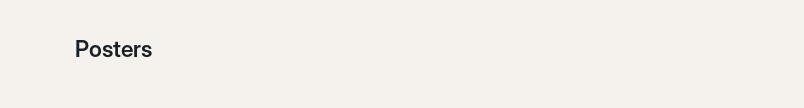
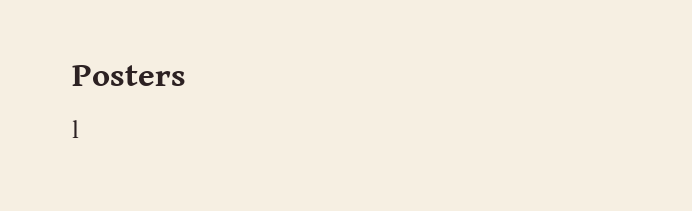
+ l

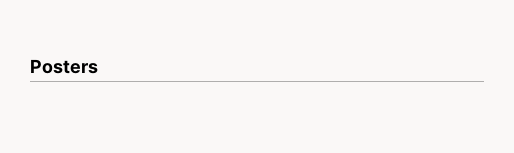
- l

